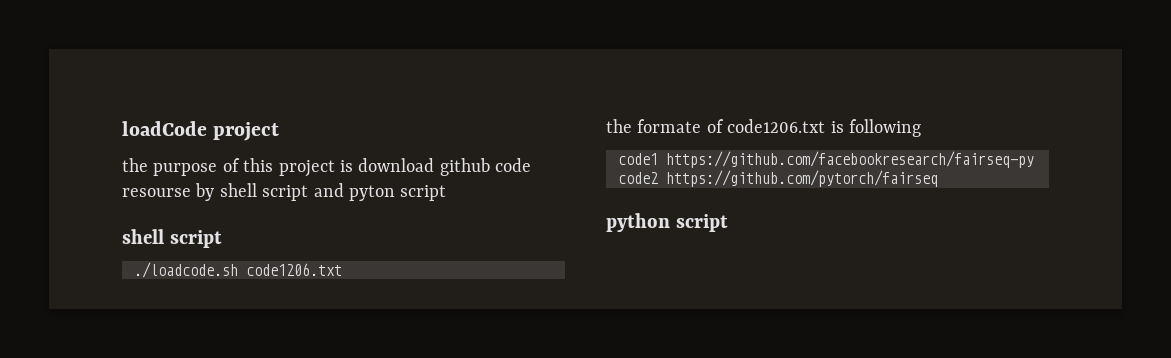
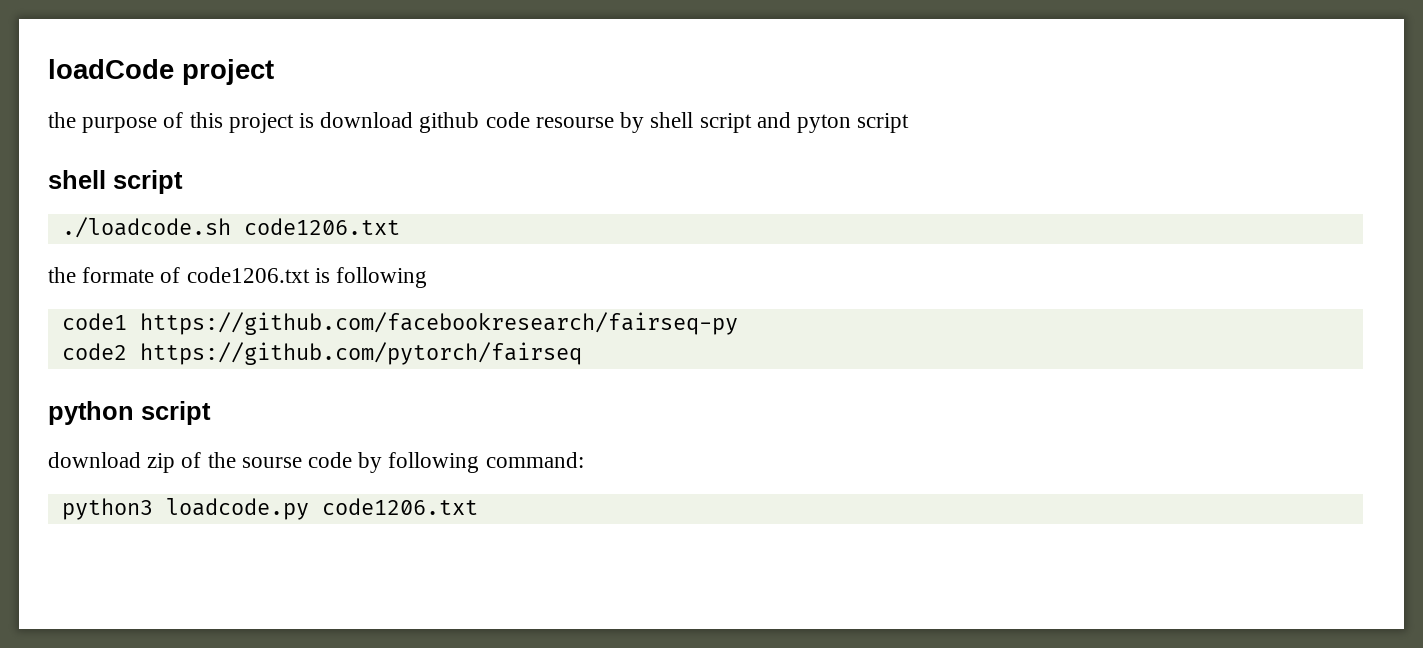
+ download zip of the sourse code by following command:
+ python3 loadcode.py code1206.txt

